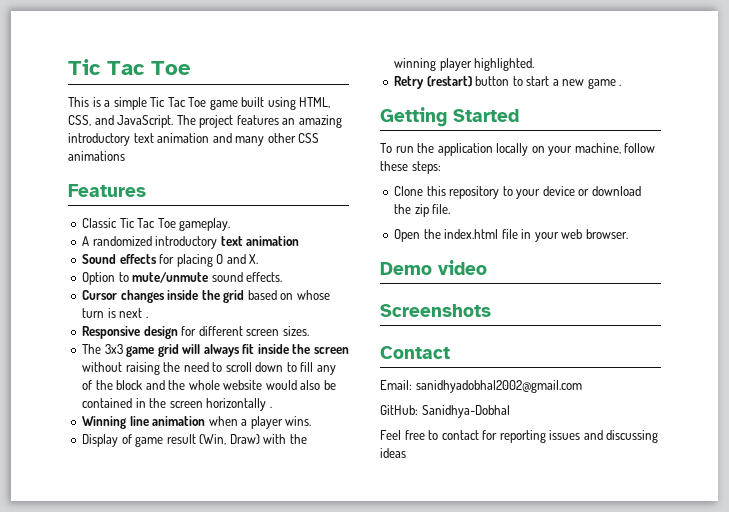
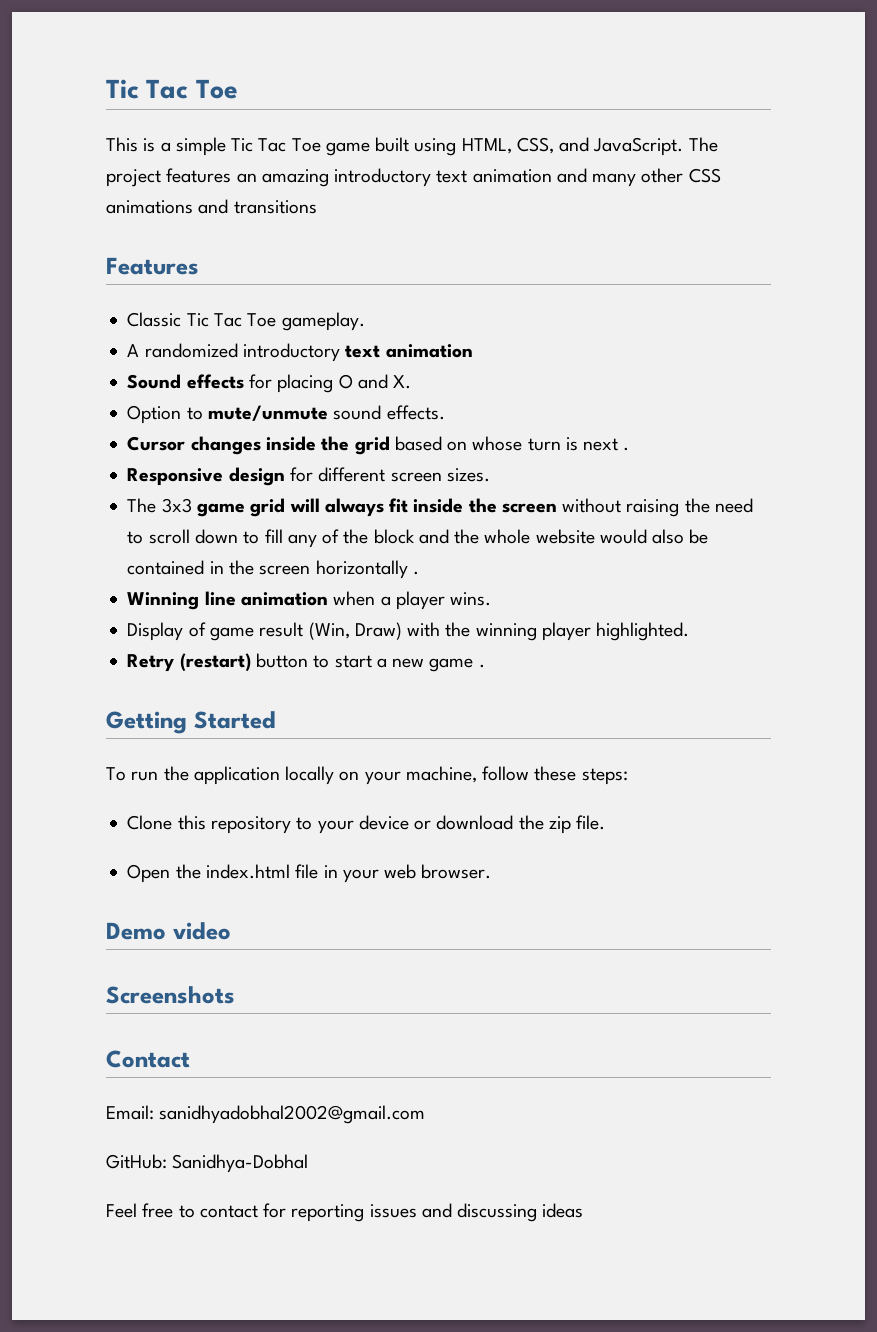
- The project features an amazing introductory text animation and many other CSS animations
+ The project features an amazing introductory text animation and many other CSS animations and transitions

